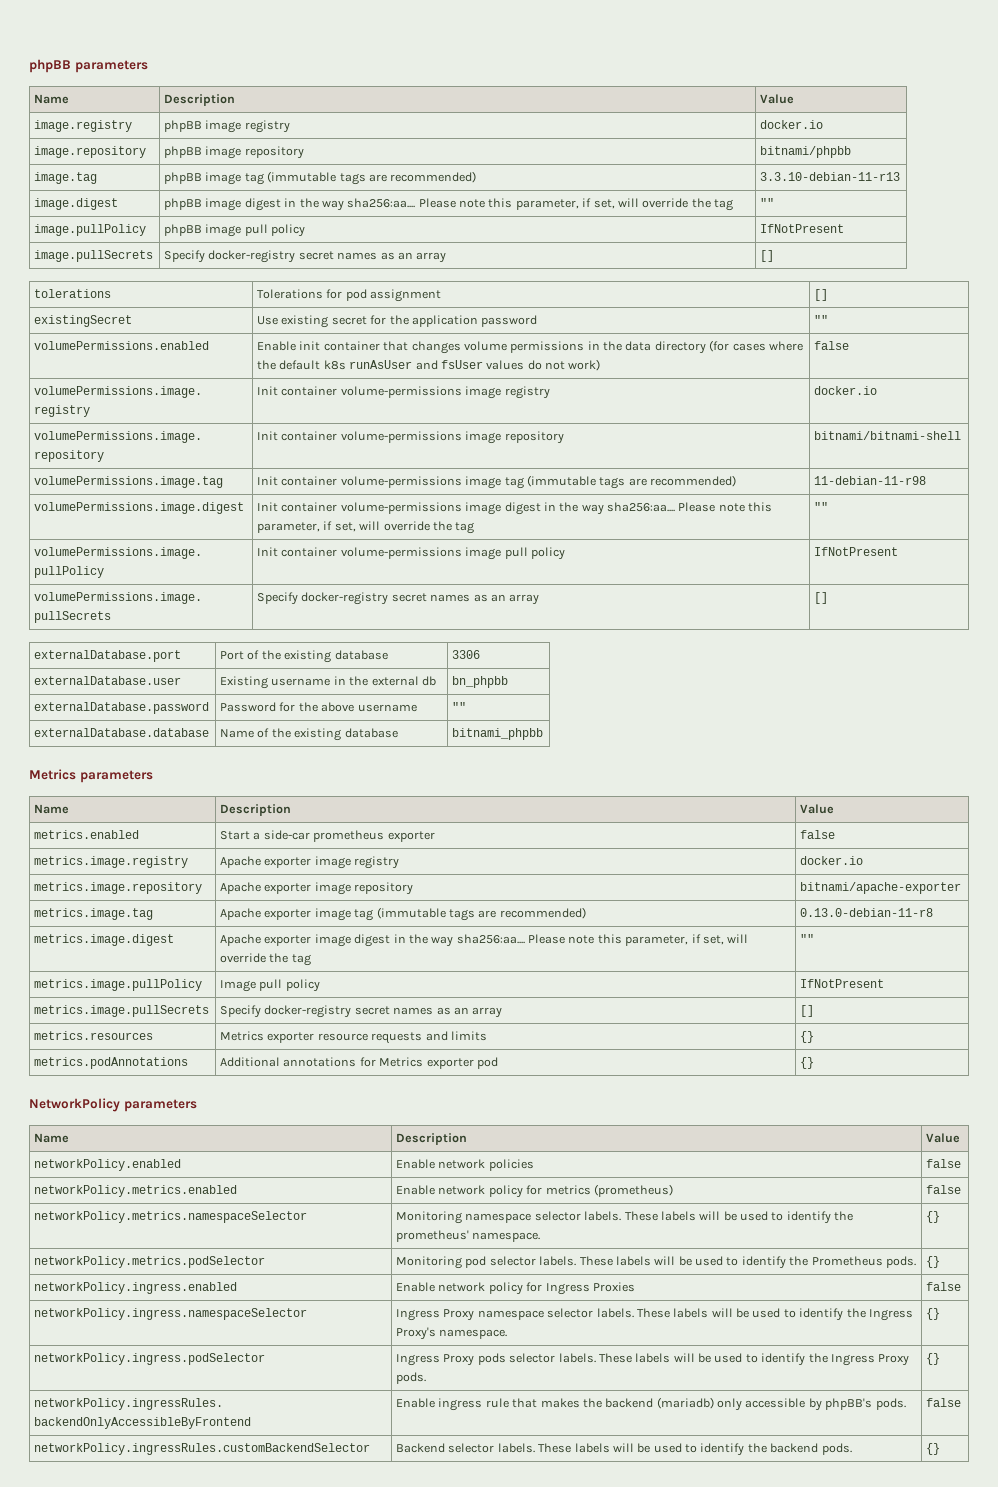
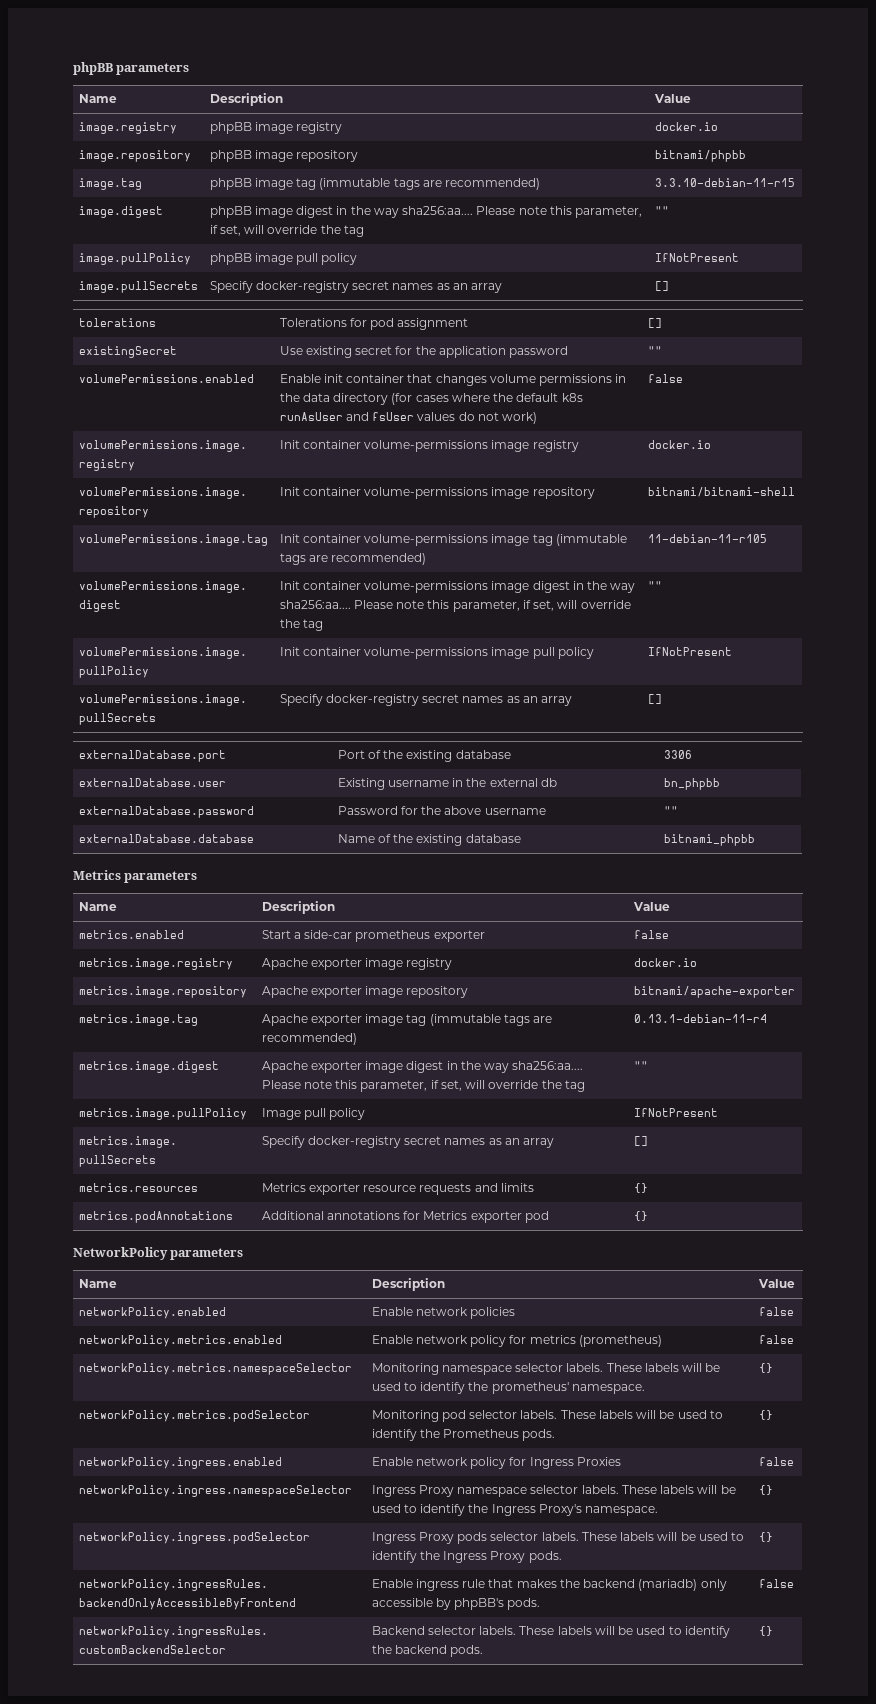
- image.tag | phpBB image tag (immutable tags are recommended) | 3.3.10-debian-11-r13
+ image.tag | phpBB image tag (immutable tags are recommended) | 3.3.10-debian-11-r15
- volumePermissions.image.tag | Init container volume-permissions image tag (immutable tags are recommended) | 11-debian-11-r98
+ volumePermissions.image.tag | Init container volume-permissions image tag (immutable tags are recommended) | 11-debian-11-r105
- metrics.image.tag | Apache exporter image tag (immutable tags are recommended) | 0.13.0-debian-11-r8
+ metrics.image.tag | Apache exporter image tag (immutable tags are recommended) | 0.13.1-debian-11-r4

